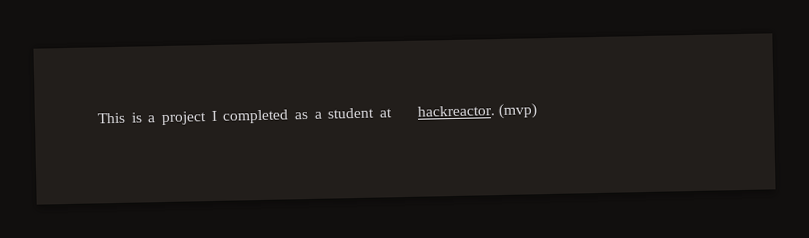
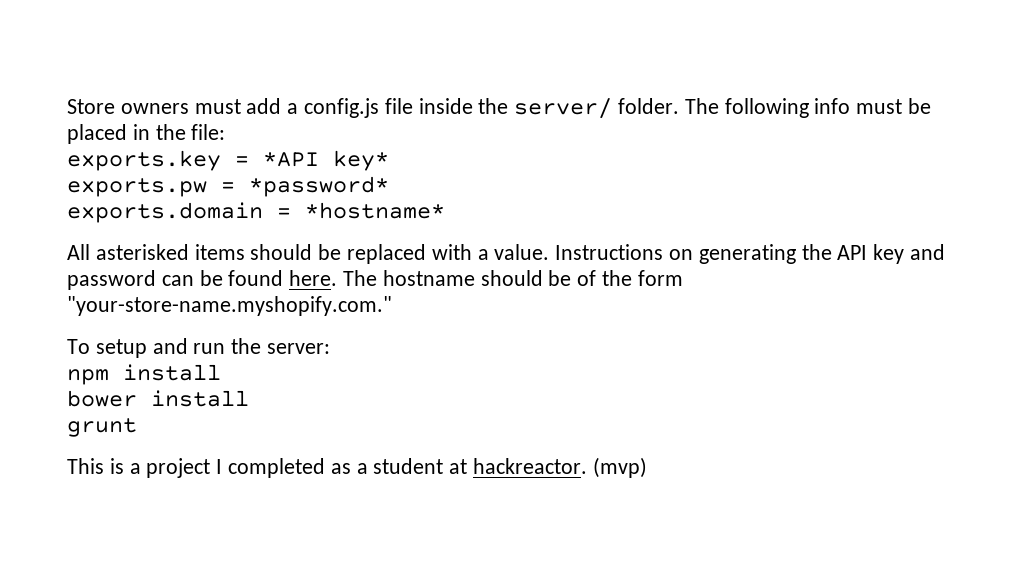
+ Store owners must add a config.js file inside the server/ folder. The following info must be placed in the file:
+ exports.key = *API key*
+ exports.pw = *password*
+ exports.domain = *hostname*
+ All asterisked items should be replaced with a value. Instructions on generating the API key and password can be found here. The hostname should be of the form "your-store-name.myshopify.com."
+ To setup and run the server:
+ npm install
+ bower install
+ grunt

